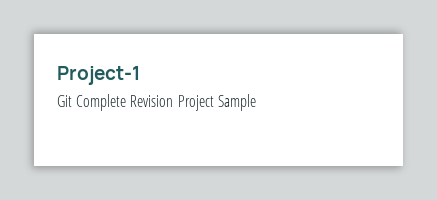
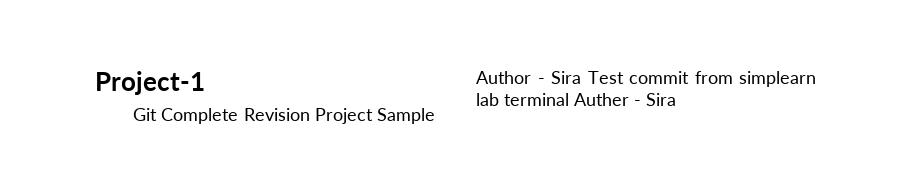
- Git Complete Revision Project Sample
+ Git Complete Revision Project Sample Author - Sira Test commit from simplearn lab terminal Auther - Sira

